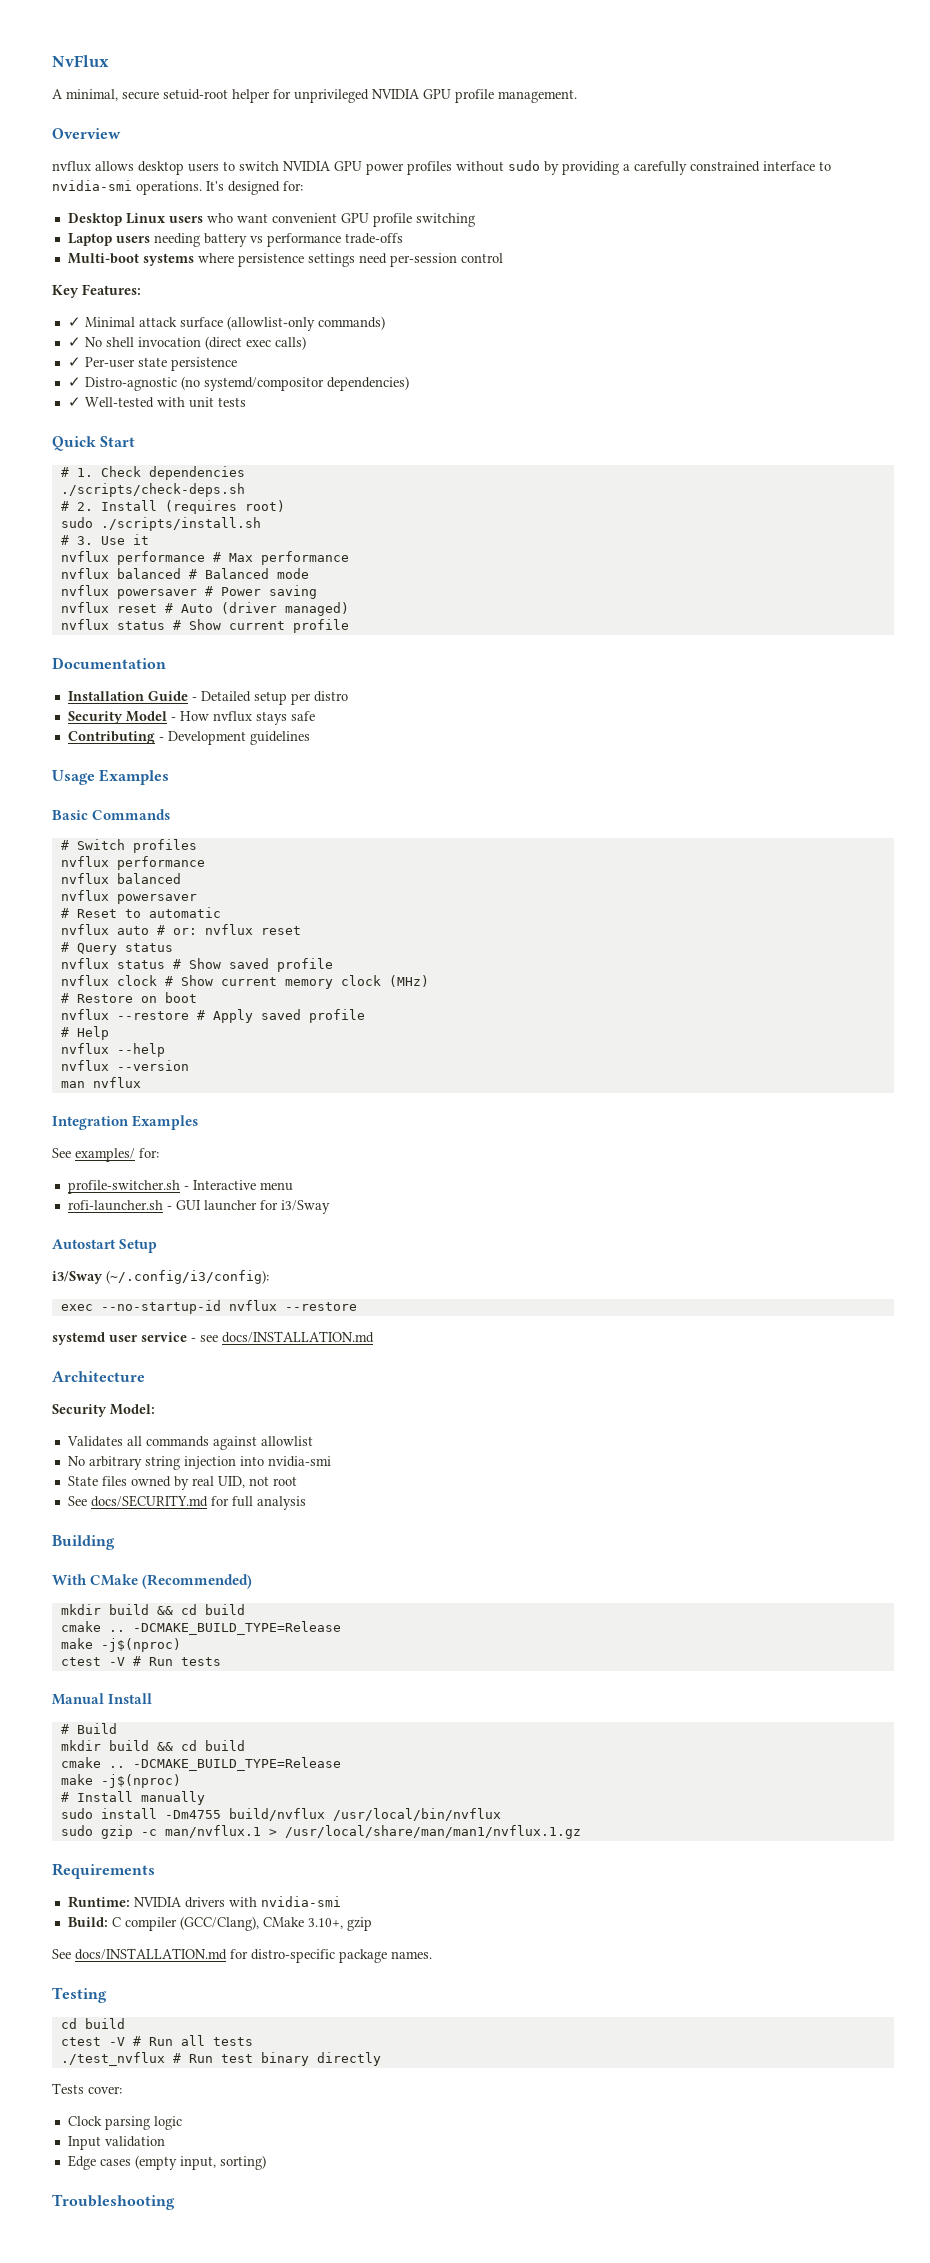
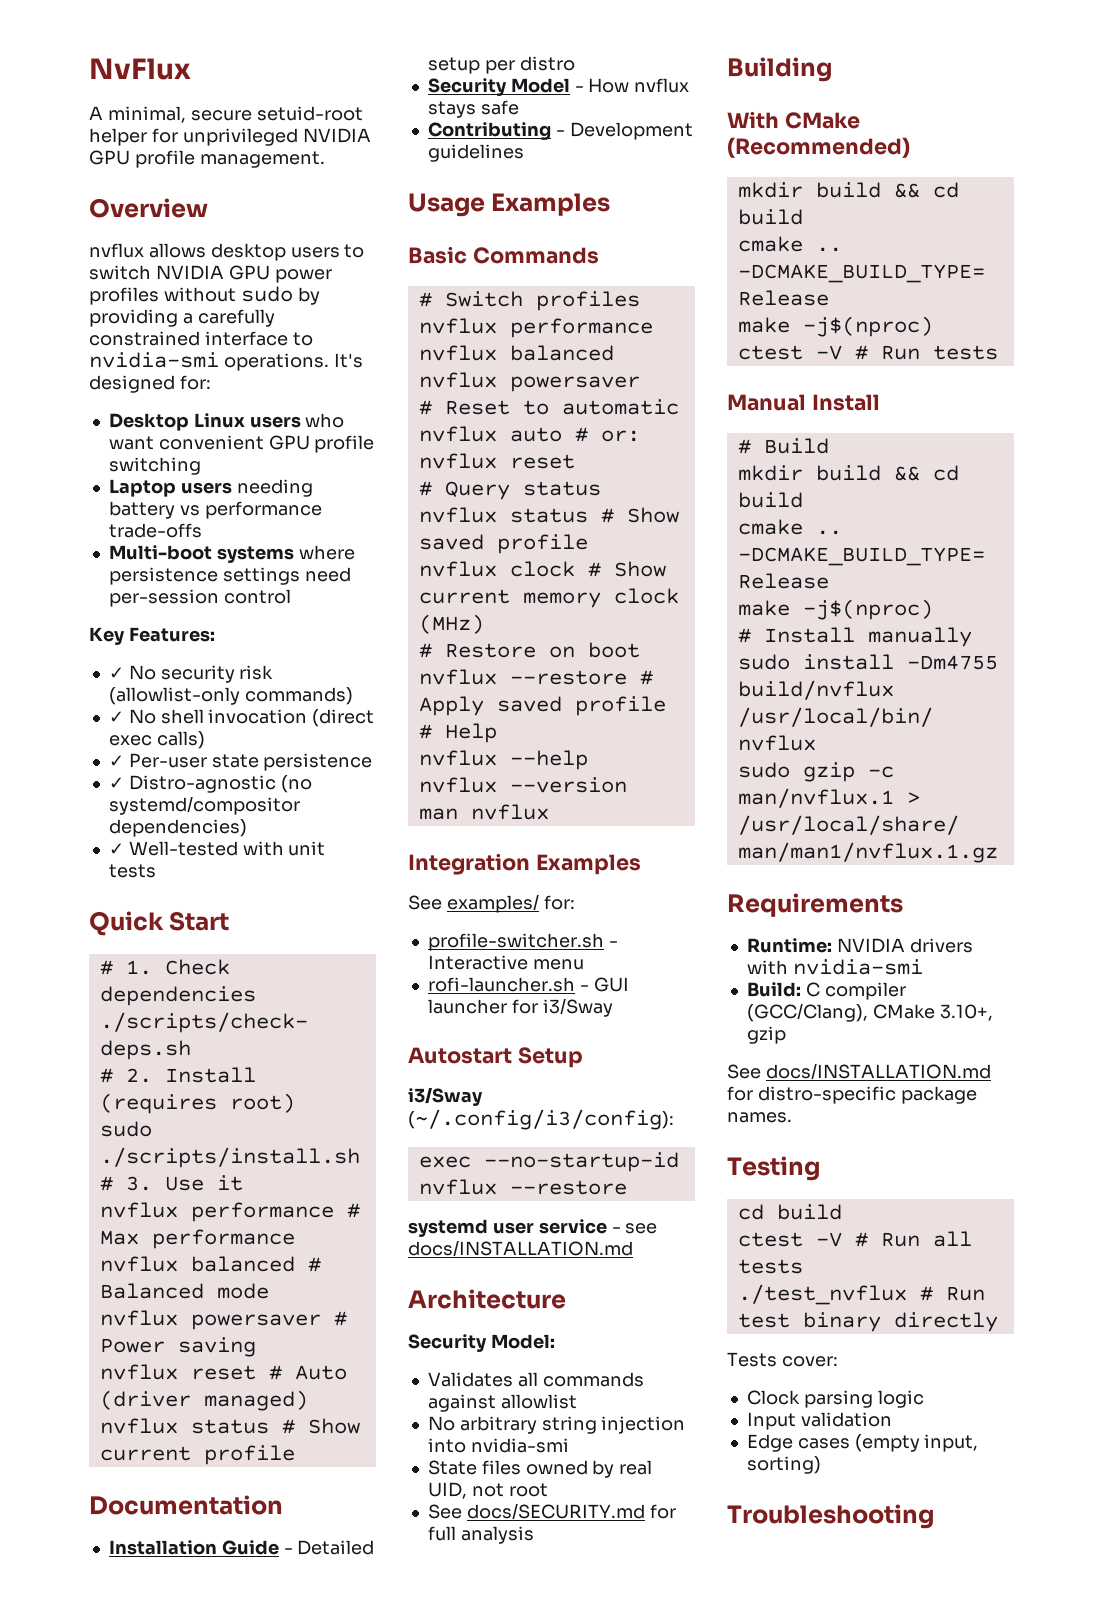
- ✓ Minimal attack surface (allowlist-only commands)
+ ✓ No security risk (allowlist-only commands)

